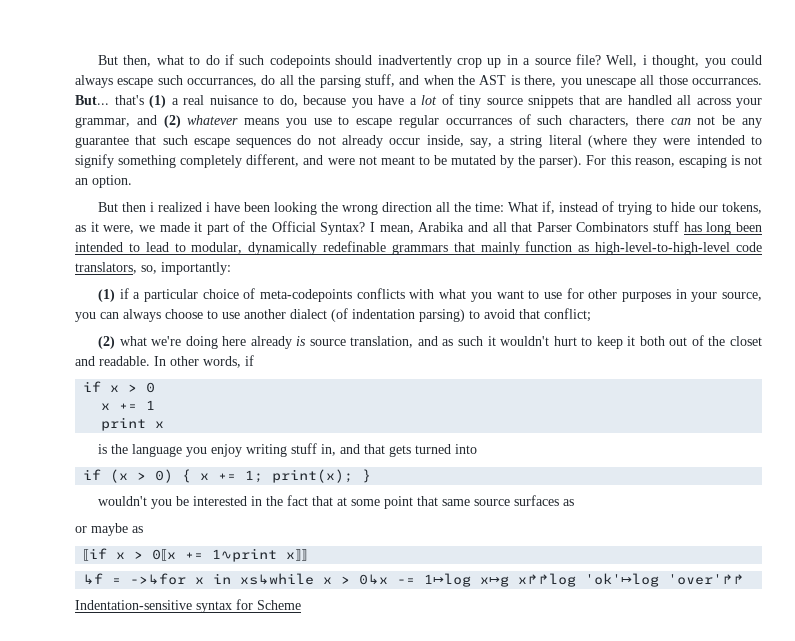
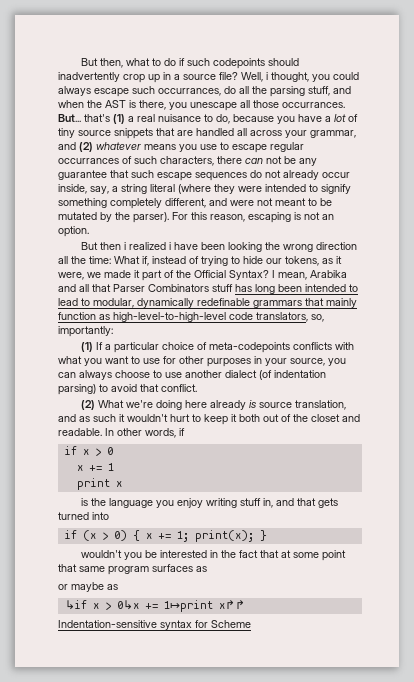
- (1) if a particular choice of meta-codepoints conflicts with what you want to use for other purposes in your source, you can always choose to use another dialect (of indentation parsing) to avoid that conflict;
- (2) what we're doing here already is source translation, and as such it wouldn't hurt to keep it both out of the closet and readable.
+ (1) If a particular choice of meta-codepoints conflicts with what you want to use for other purposes in your source, you can always choose to use another dialect (of indentation parsing) to avoid that conflict.
+ (2) What we're doing here already is source translation, and as such it wouldn't hurt to keep it both out of the closet and readable.
- wouldn't you be interested in the fact that at some point that same source surfaces as
+ wouldn't you be interested in the fact that at some point that same program surfaces as
- ⟦if x > 0⟦x += 1∿print x⟧⟧
- ↳f = ->↳for x in xs↳while x > 0↳x -= 1↦log x↦g x↱↱log 'ok'↦log 'over'↱↱
+ ↳if x > 0↳x += 1↦print x↱↱

